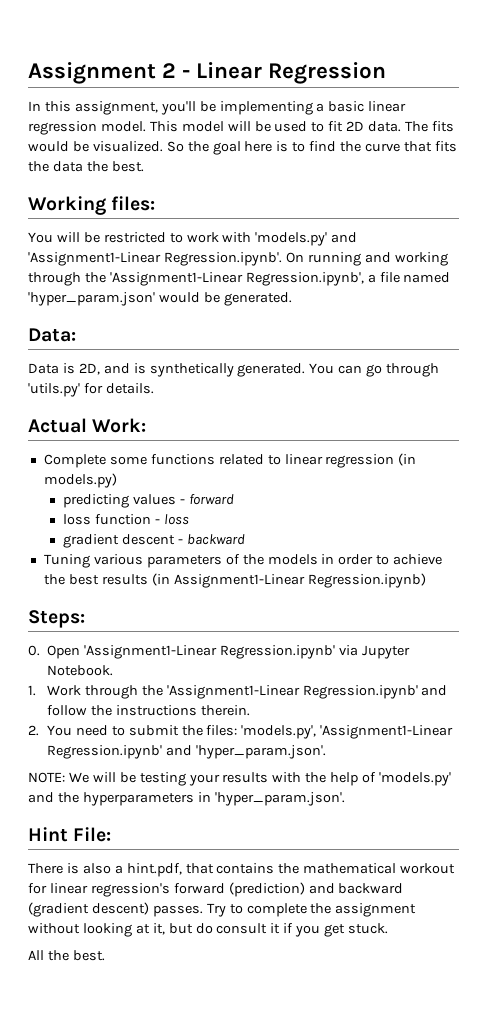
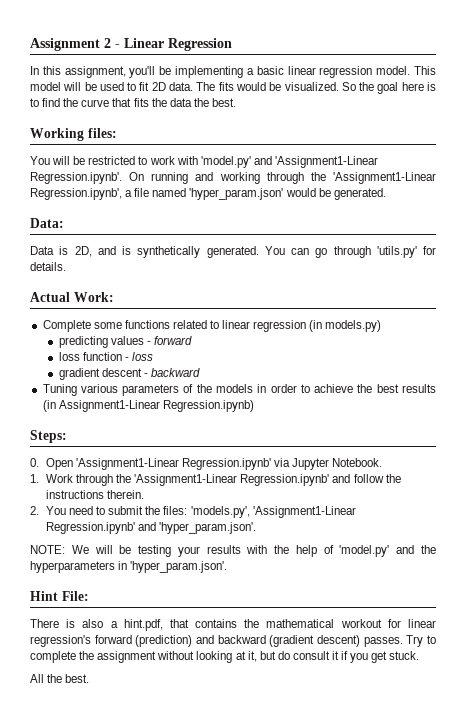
- You will be restricted to work with 'models.py' and 'Assignment1-Linear Regression.ipynb'. On running and working through the 'Assignment1-Linear Regression.ipynb', a file named 'hyper_param.json' would be generated.
+ You will be restricted to work with 'model.py' and 'Assignment1-Linear Regression.ipynb'. On running and working through the 'Assignment1-Linear Regression.ipynb', a file named 'hyper_param.json' would be generated.
- NOTE: We will be testing your results with the help of 'models.py' and the hyperparameters in 'hyper_param.json'.
+ NOTE: We will be testing your results with the help of 'model.py' and the hyperparameters in 'hyper_param.json'.

